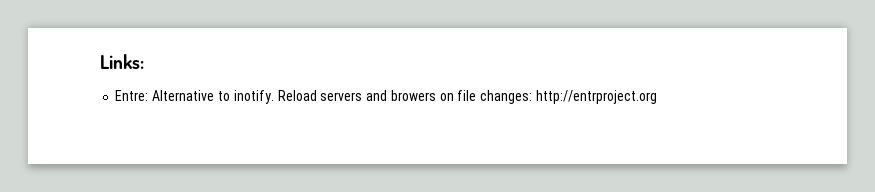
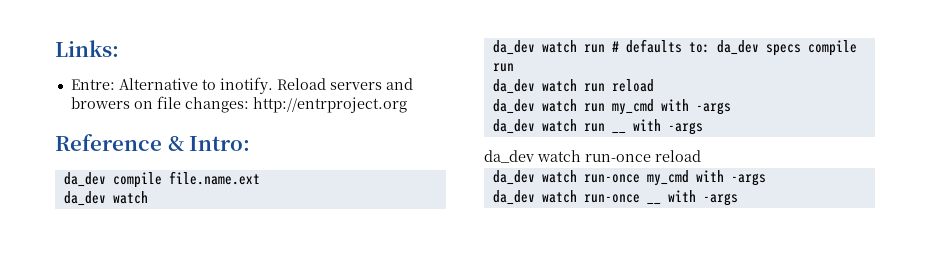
+ Reference & Intro:
+ da_dev compile file.name.ext
+ da_dev watch
+ da_dev watch run # defaults to: da_dev specs compile run
+ da_dev watch run reload
+ da_dev watch run my_cmd with -args
+ da_dev watch run __ with -args
+ da_dev watch run-once reload
+ da_dev watch run-once my_cmd with -args
+ da_dev watch run-once __ with -args

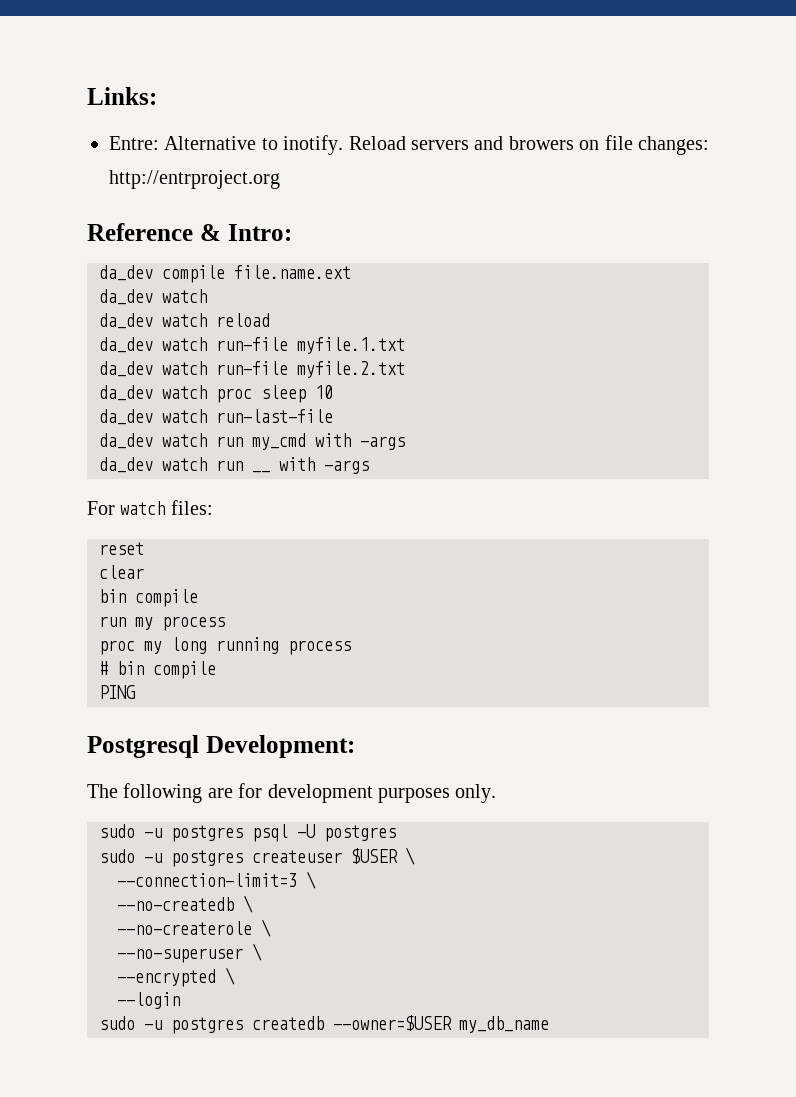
- da_dev watch run # defaults to: da_dev specs compile run
- da_dev watch run reload
+ da_dev watch reload
+ da_dev watch run-file myfile.1.txt
+ da_dev watch run-file myfile.2.txt
+ da_dev watch proc sleep 10
+ da_dev watch run-last-file
- da_dev watch run-once reload
- da_dev watch run-once my_cmd with -args
- da_dev watch run-once __ with -args
+ For watch files:
+ reset
+ clear
+ bin compile
+ run my process
+ proc my long running process
+ # bin compile
+ PING
+ Postgresql Development:
+ The following are for development purposes only.
+ sudo -u postgres psql -U postgres
+ sudo -u postgres createuser $USER \
+ --connection-limit=3 \
+ --no-createdb \
+ --no-createrole \
+ --no-superuser \
+ --encrypted \
+ --login
+ sudo -u postgres createdb --owner=$USER my_db_name

